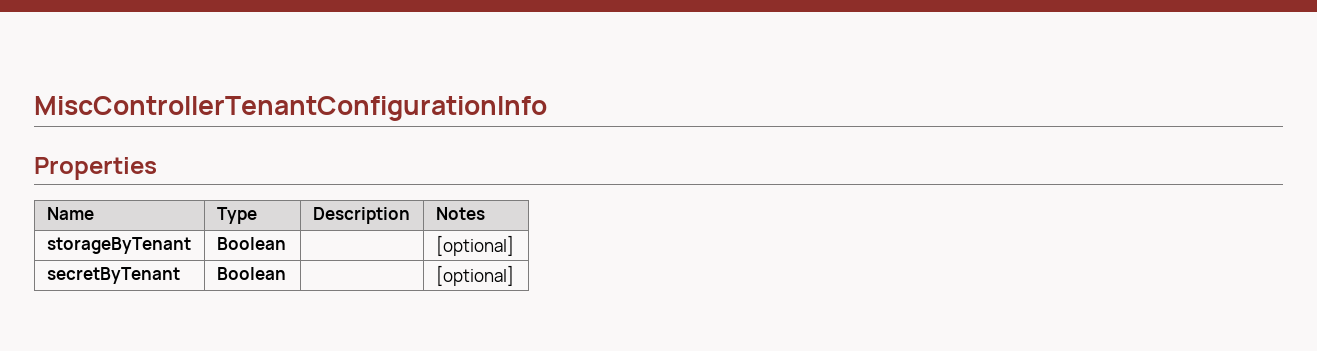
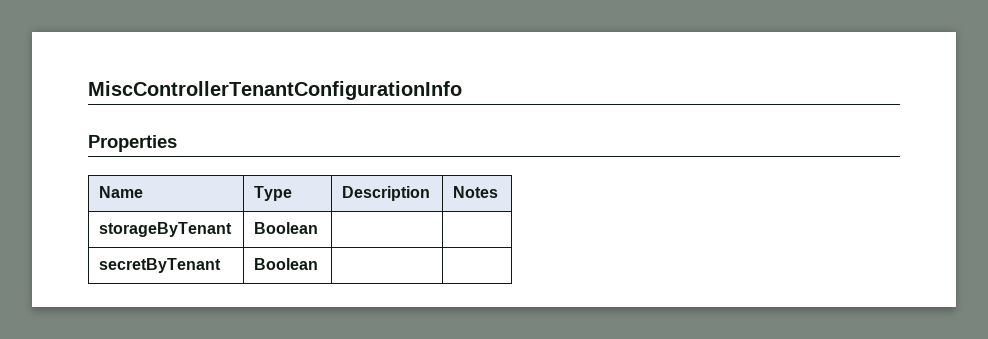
- storageByTenant | Boolean | | [optional]
+ storageByTenant | Boolean | |
- secretByTenant | Boolean | | [optional]
+ secretByTenant | Boolean | |

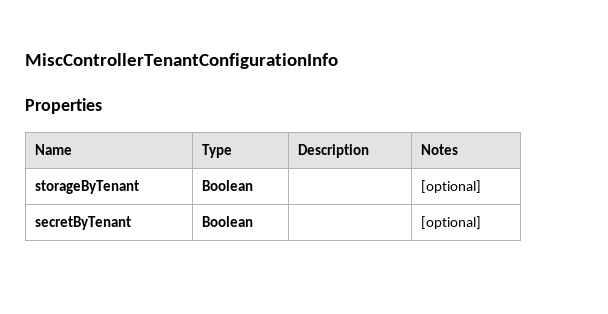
- storageByTenant | Boolean | |
+ storageByTenant | Boolean | | [optional]
- secretByTenant | Boolean | |
+ secretByTenant | Boolean | | [optional]

